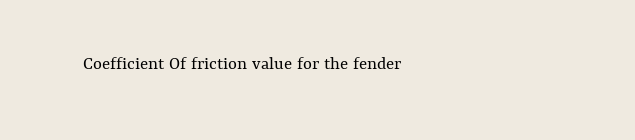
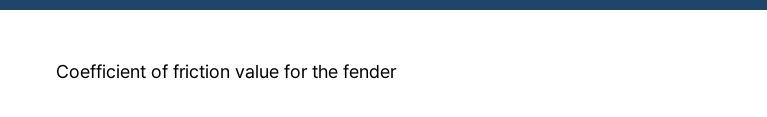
- Coefficient Of friction value for the fender
+ Coefficient of friction value for the fender

